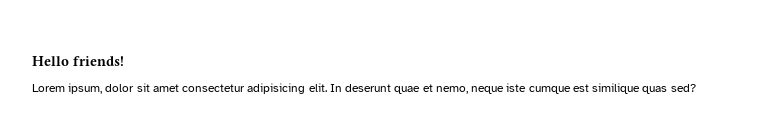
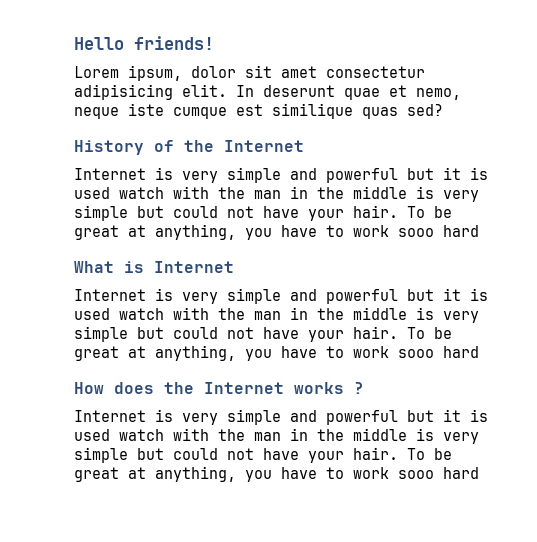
+ History of the Internet
+ Internet is very simple and powerful but it is used watch with the man in the middle is very simple but could not have your hair. To be great at anything, you have to work sooo hard
+ What is Internet
+ Internet is very simple and powerful but it is used watch with the man in the middle is very simple but could not have your hair. To be great at anything, you have to work sooo hard
+ How does the Internet works ?
+ Internet is very simple and powerful but it is used watch with the man in the middle is very simple but could not have your hair. To be great at anything, you have to work sooo hard

